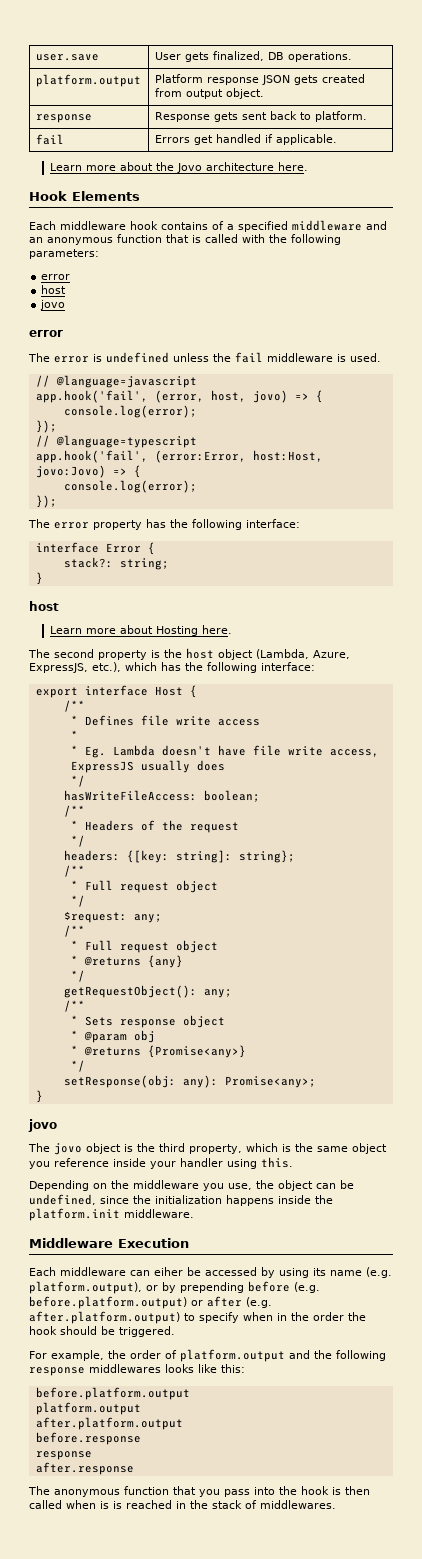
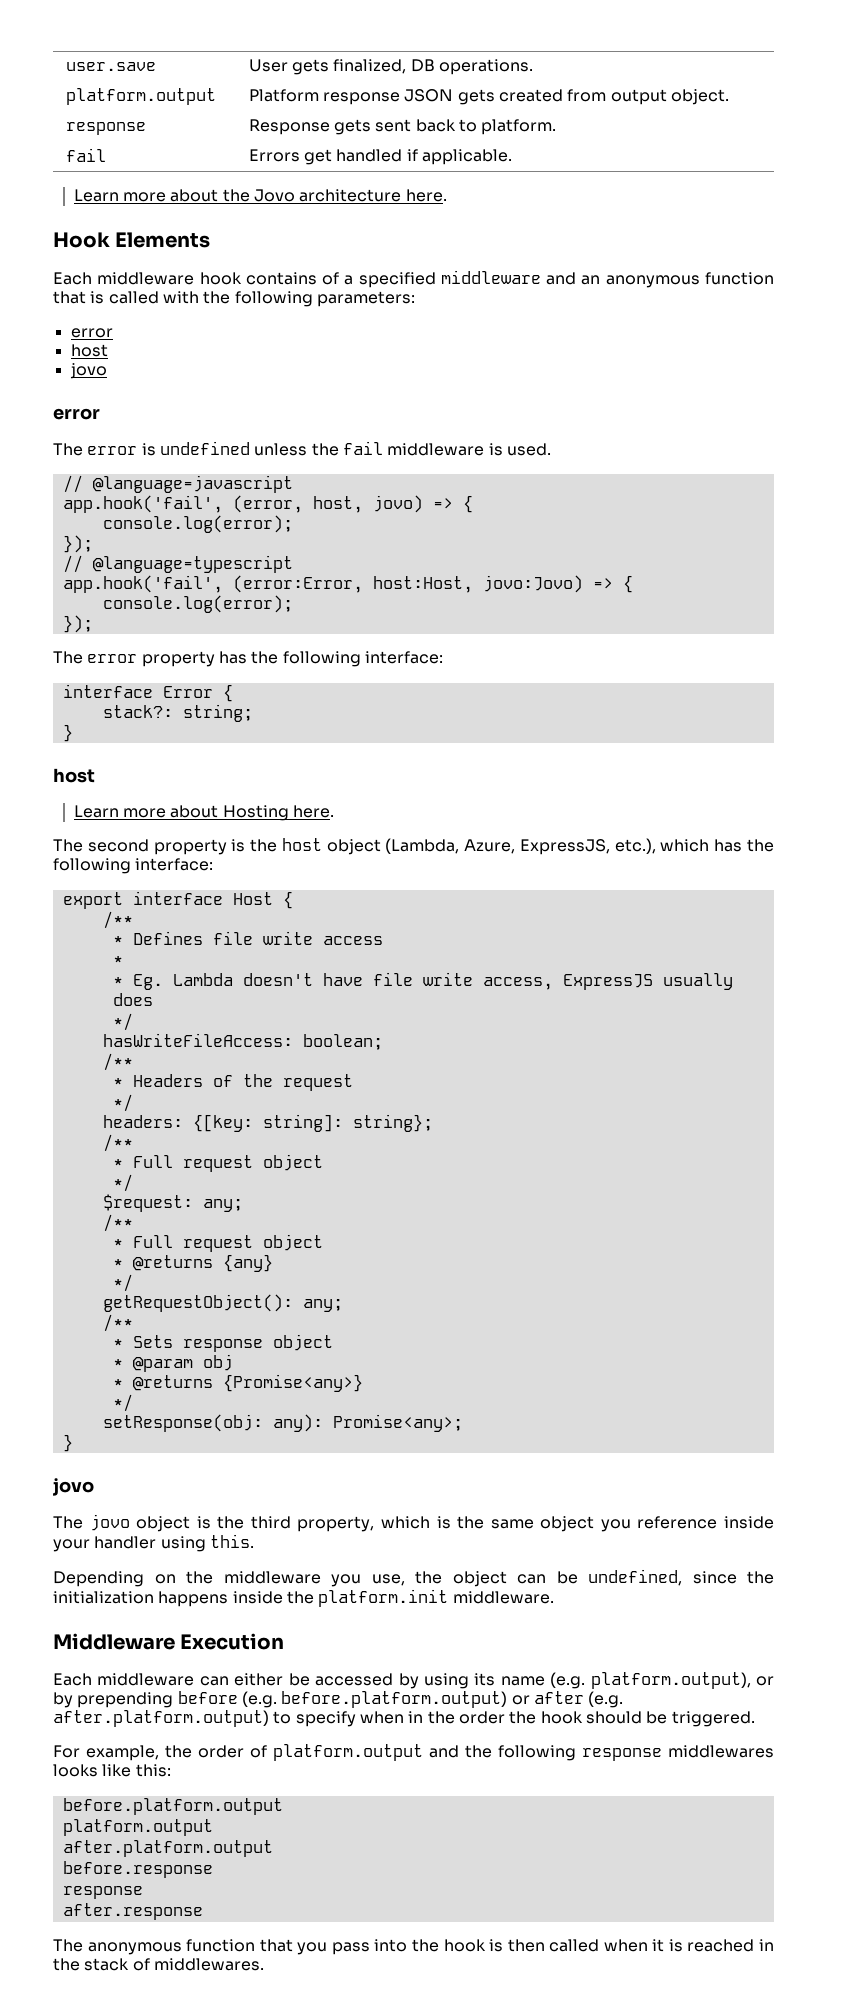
- Each middleware can eiher be accessed by using its name (e.g. platform.output), or by prepending before (e.g. before.platform.output) or after (e.g. after.platform.output) to specify when in the order the hook should be triggered.
+ Each middleware can either be accessed by using its name (e.g. platform.output), or by prepending before (e.g. before.platform.output) or after (e.g. after.platform.output) to specify when in the order the hook should be triggered.
- The anonymous function that you pass into the hook is then called when is is reached in the stack of middlewares.
+ The anonymous function that you pass into the hook is then called when it is reached in the stack of middlewares.

